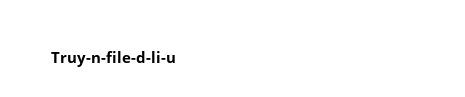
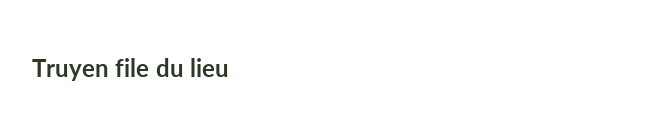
- Truy-n-file-d-li-u
+ Truyen file du lieu

